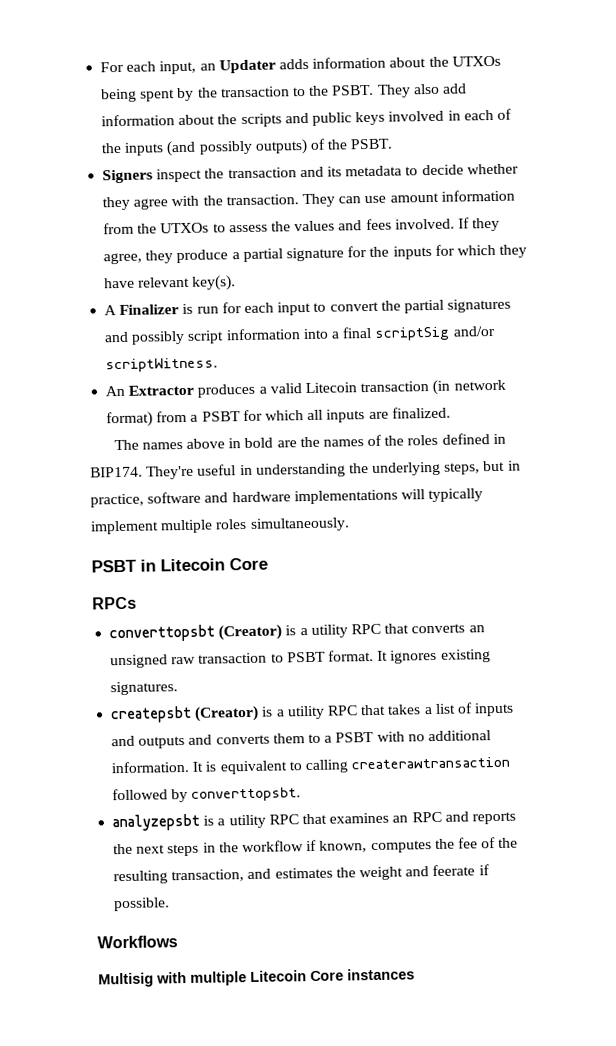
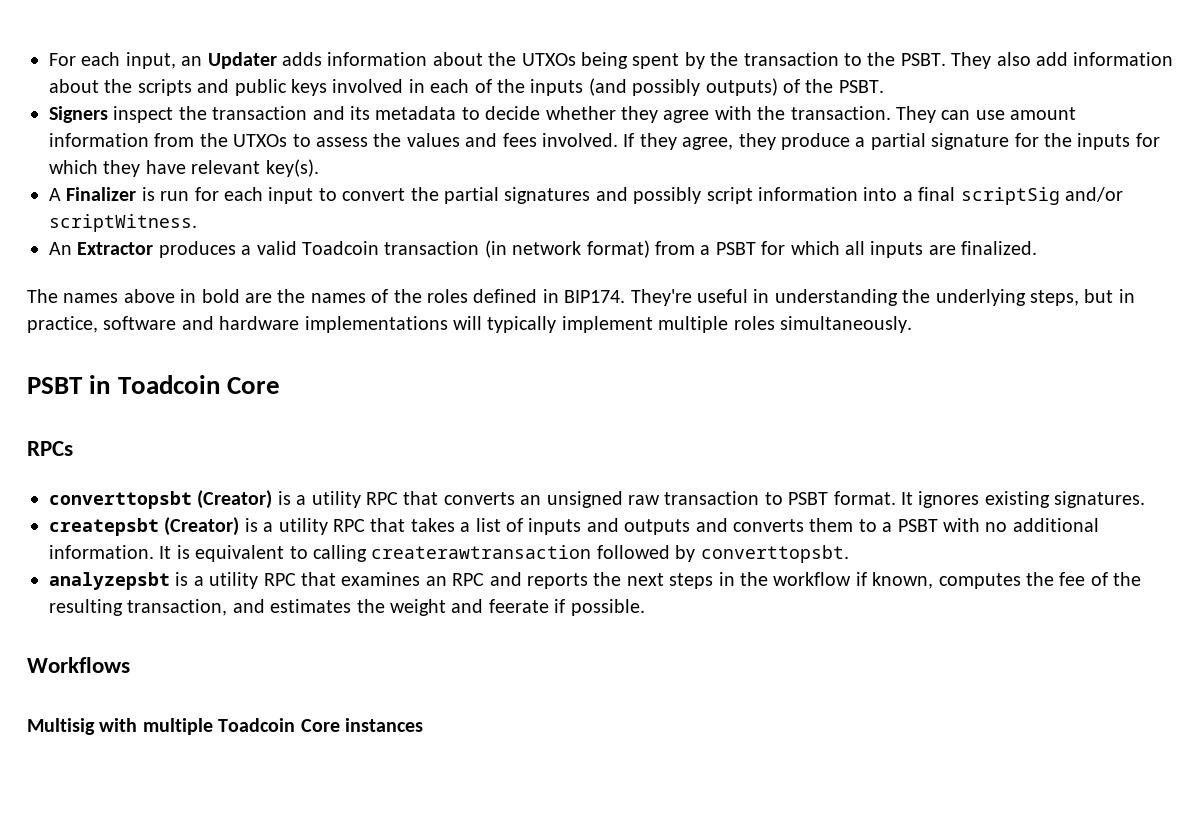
- An Extractor produces a valid Litecoin transaction (in network format) from a PSBT for which all inputs are finalized.
+ An Extractor produces a valid Toadcoin transaction (in network format) from a PSBT for which all inputs are finalized.
- PSBT in Litecoin Core
+ PSBT in Toadcoin Core
- Multisig with multiple Litecoin Core instances
+ Multisig with multiple Toadcoin Core instances

